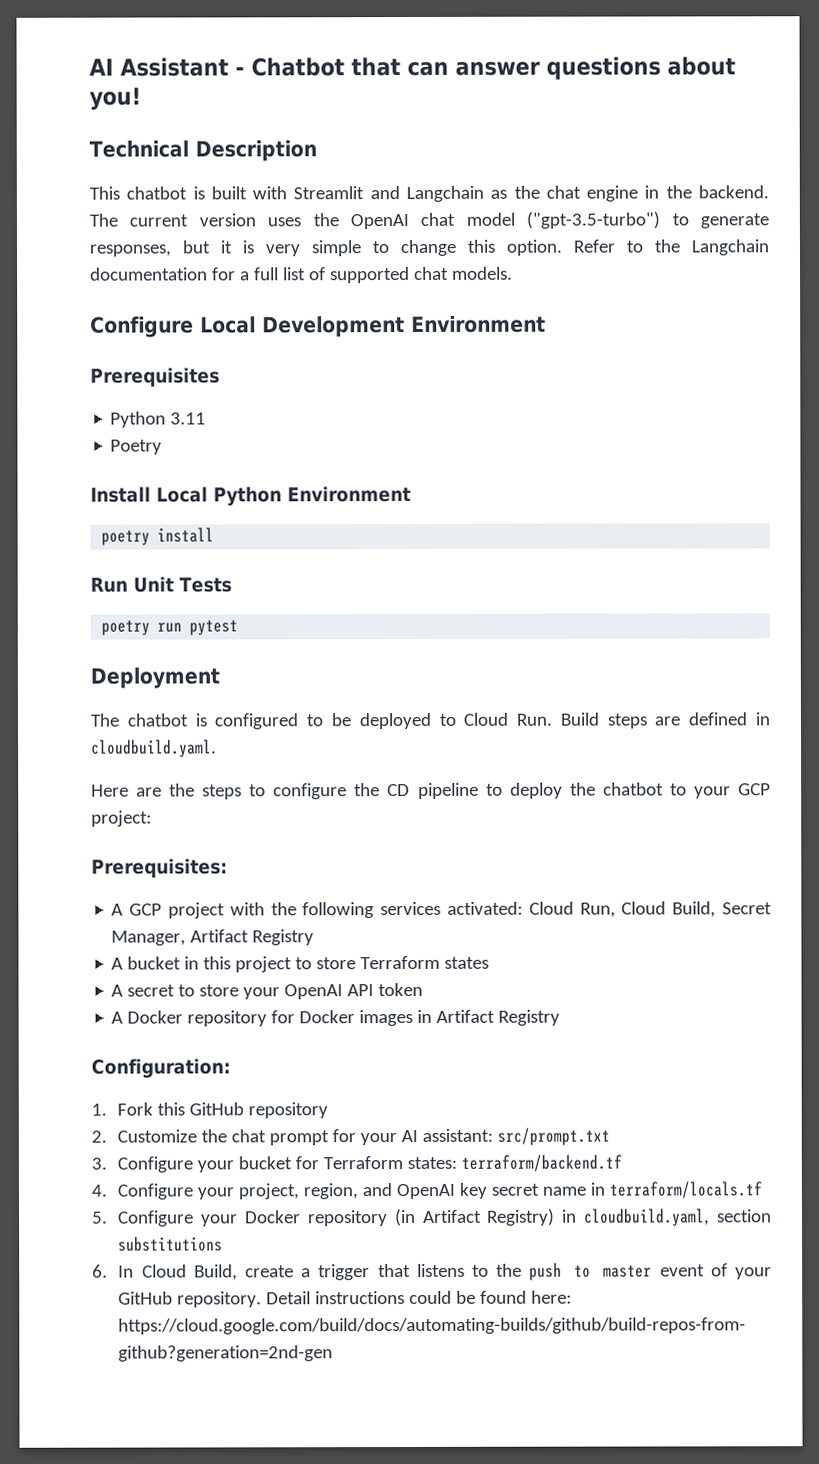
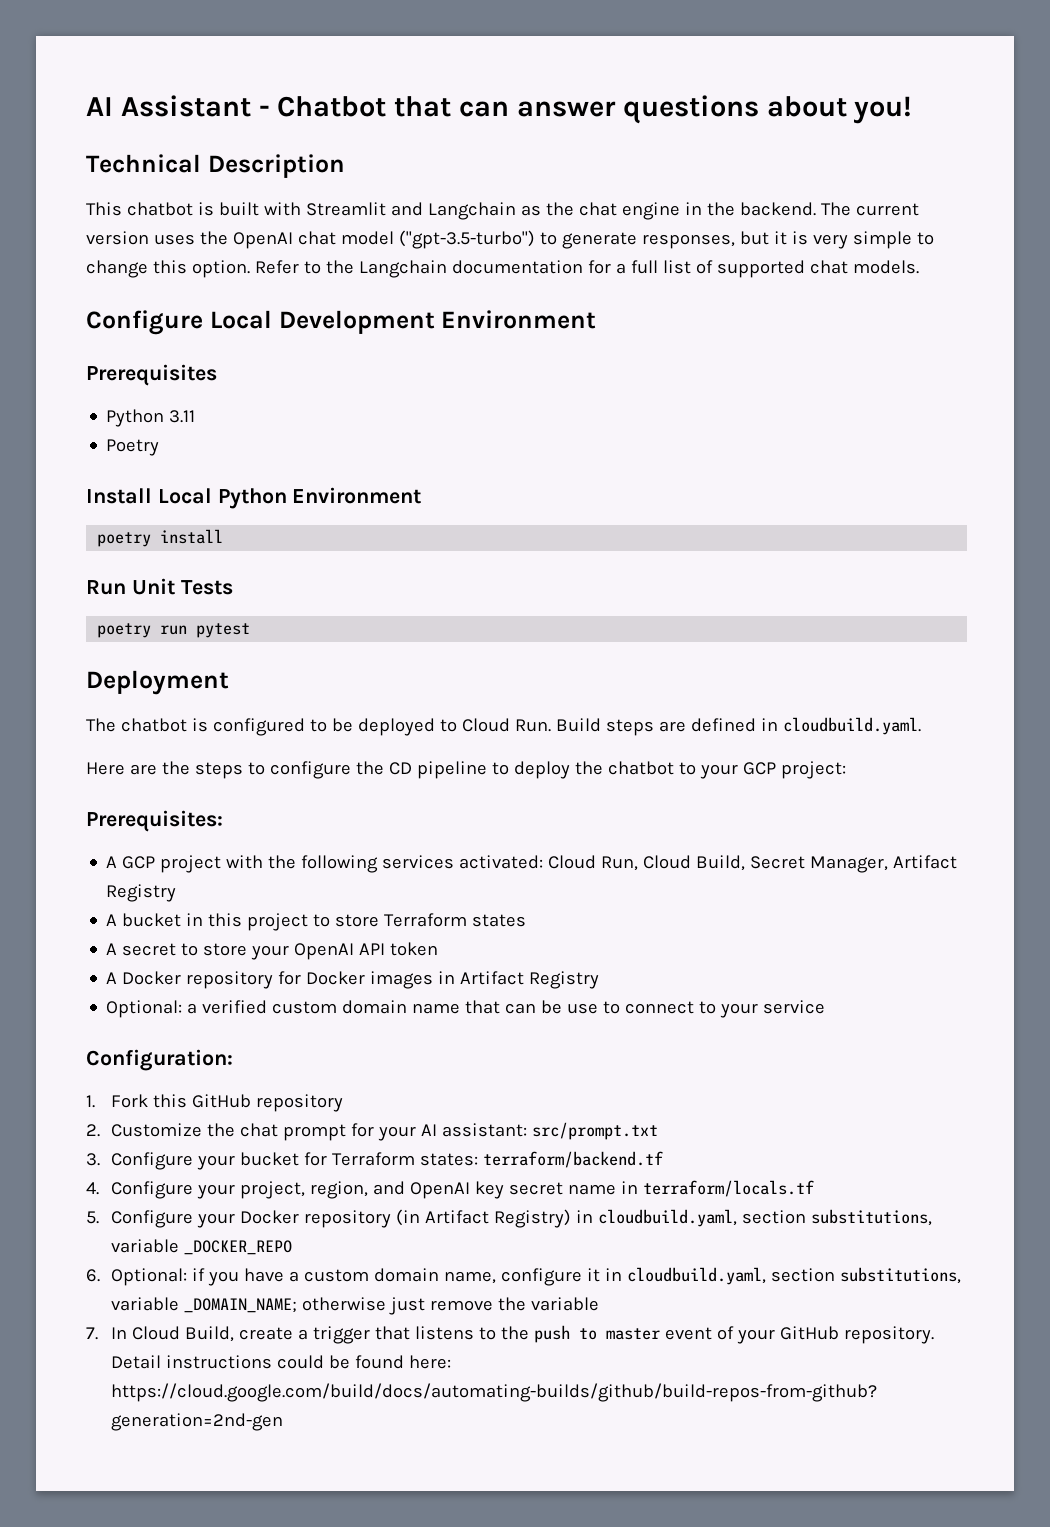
+ Optional: a verified custom domain name that can be use to connect to your service
- 5. Configure your Docker repository (in Artifact Registry) in cloudbuild.yaml, section substitutions
- 6. In Cloud Build, create a trigger that listens to the push to master event of your GitHub repository.
+ 5. Configure your Docker repository (in Artifact Registry) in cloudbuild.yaml, section substitutions, variable _DOCKER_REPO
+ 6. Optional: if you have a custom domain name, configure it in cloudbuild.yaml, section substitutions, variable _DOMAIN_NAME; otherwise just remove the variable
+ 7. In Cloud Build, create a trigger that listens to the push to master event of your GitHub repository.

